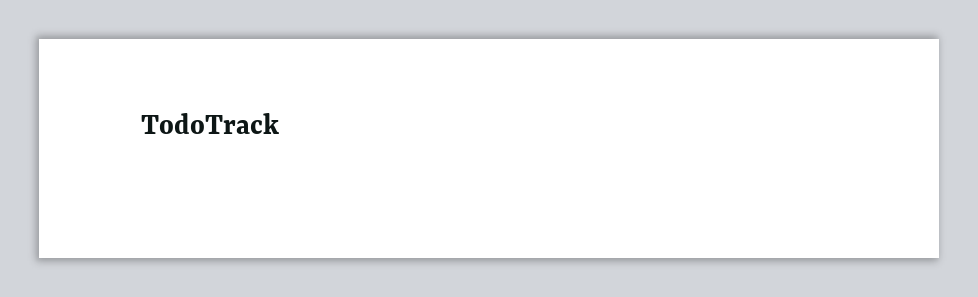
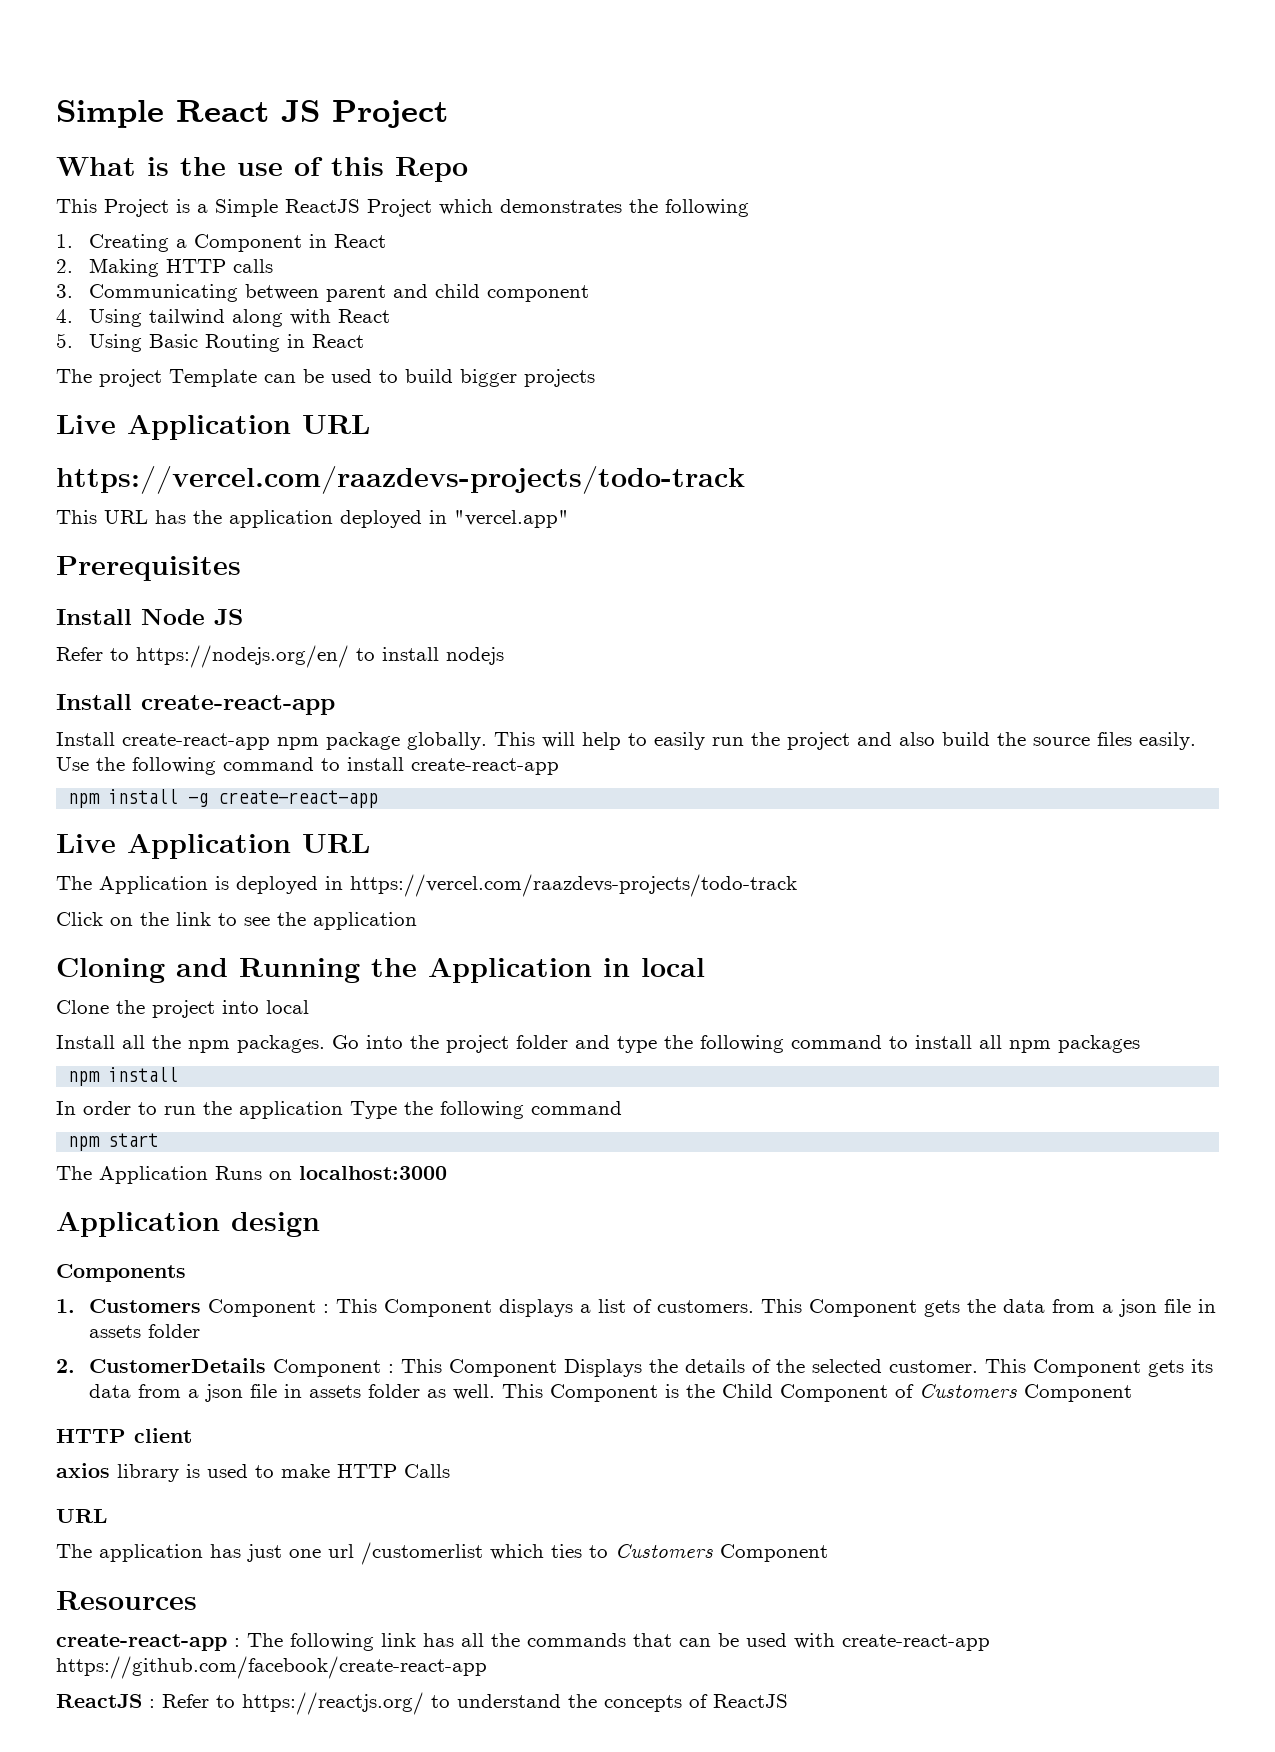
- TodoTrack
+ Simple React JS Project
+ What is the use of this Repo
+ This Project is a Simple ReactJS Project which demonstrates the following
+ 1. Creating a Component in React
+ 2. Making HTTP calls
+ 3. Communicating between parent and child component
+ 4. Using tailwind along with React
+ 5. Using Basic Routing in React
+ The project Template can be used to build bigger projects
+ Live Application URL
+ https://vercel.com/raazdevs-projects/todo-track
+ This URL has the application deployed in "vercel.app"
+ Prerequisites
+ Install Node JS
+ Refer to https://nodejs.org/en/ to install nodejs
+ Install create-react-app
+ Install create-react-app npm package globally. This will help to easily run the project and also build the source files easily. Use the following command to install create-react-app
+ npm install -g create-react-app
+ Live Application URL
+ The Application is deployed in https://vercel.com/raazdevs-projects/todo-track
+ Click on the link to see the application
+ Cloning and Running the Application in local
+ Clone the project into local
+ Install all the npm packages. Go into the project folder and type the following command to install all npm packages
+ npm install
+ In order to run the application Type the following command
+ npm start
+ The Application Runs on localhost:3000
+ Application design
+ Components
+ 1. Customers Component : This Component displays a list of customers. This Component gets the data from a json file in assets folder
+ 2. CustomerDetails Component : This Component Displays the details of the selected customer. This Component gets its data from a json file in assets folder as well. This Component is the Child Component of Customers Component
+ HTTP client
+ axios library is used to make HTTP Calls
+ URL
+ The application has just one url /customerlist which ties to Customers Component
+ Resources
+ create-react-app : The following link has all the commands that can be used with create-react-app https://github.com/facebook/create-react-app
+ ReactJS : Refer to https://reactjs.org/ to understand the concepts of ReactJS

